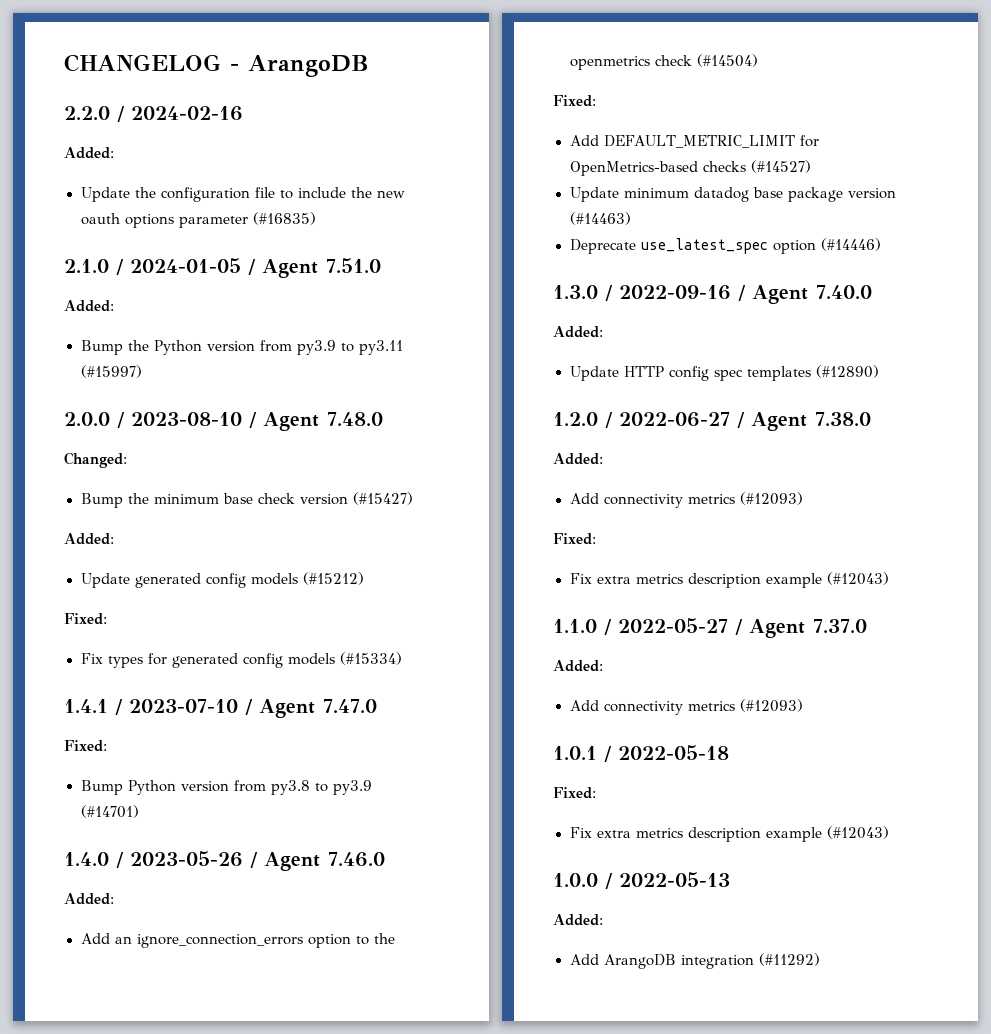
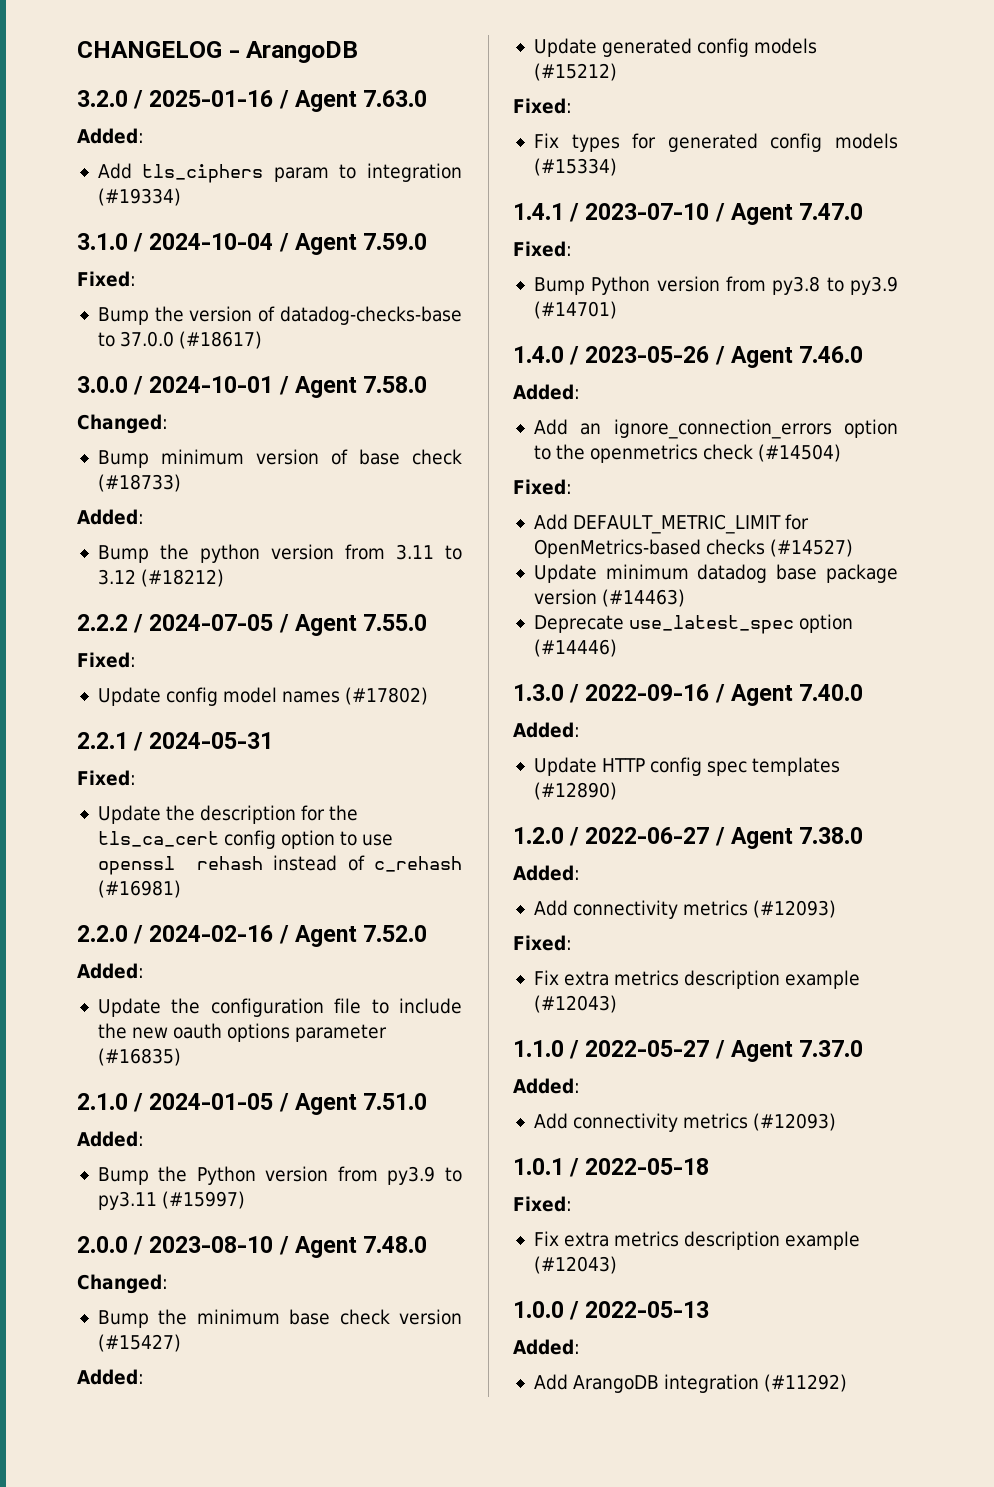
+ 3.2.0 / 2025-01-16 / Agent 7.63.0
+ Added:
+ Add tls_ciphers param to integration (#19334)
+ 3.1.0 / 2024-10-04 / Agent 7.59.0
+ Fixed:
+ Bump the version of datadog-checks-base to 37.0.0 (#18617)
+ 3.0.0 / 2024-10-01 / Agent 7.58.0
+ Changed:
+ Bump minimum version of base check (#18733)
+ Added:
+ Bump the python version from 3.11 to 3.12 (#18212)
+ 2.2.2 / 2024-07-05 / Agent 7.55.0
+ Fixed:
+ Update config model names (#17802)
+ 2.2.1 / 2024-05-31
+ Fixed:
+ Update the description for the tls_ca_cert config option to use openssl rehash instead of c_rehash (#16981)
- 2.2.0 / 2024-02-16
+ 2.2.0 / 2024-02-16 / Agent 7.52.0

